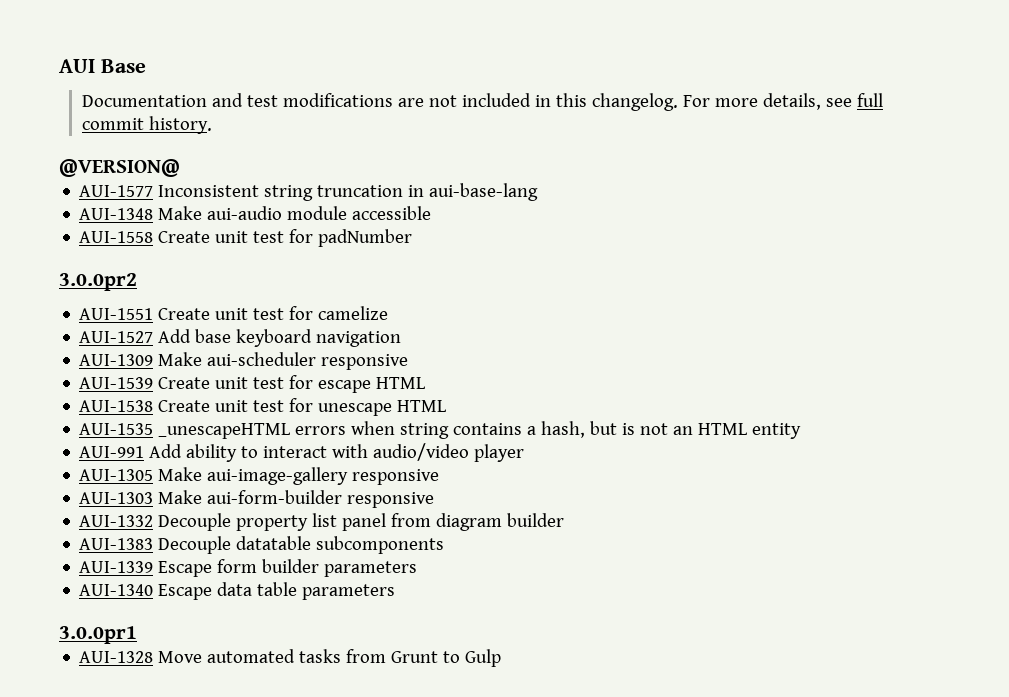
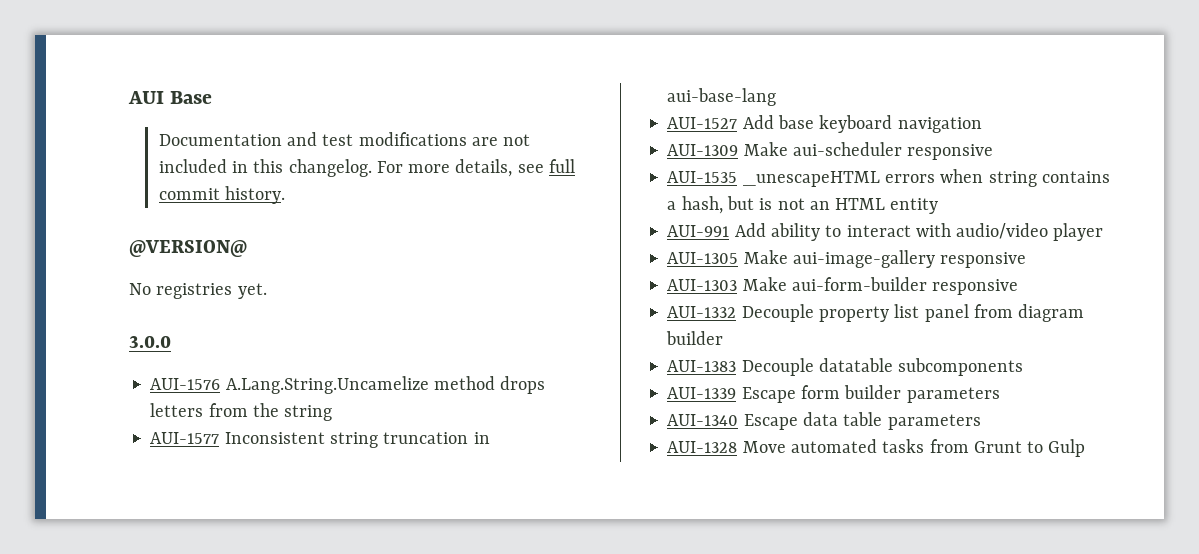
+ No registries yet.
+ 3.0.0
+ AUI-1576 A.Lang.String.Uncamelize method drops letters from the string
- AUI-1348 Make aui-audio module accessible
- AUI-1558 Create unit test for padNumber
- 3.0.0pr2
- AUI-1551 Create unit test for camelize
- AUI-1539 Create unit test for escape HTML
- AUI-1538 Create unit test for unescape HTML
- 3.0.0pr1

